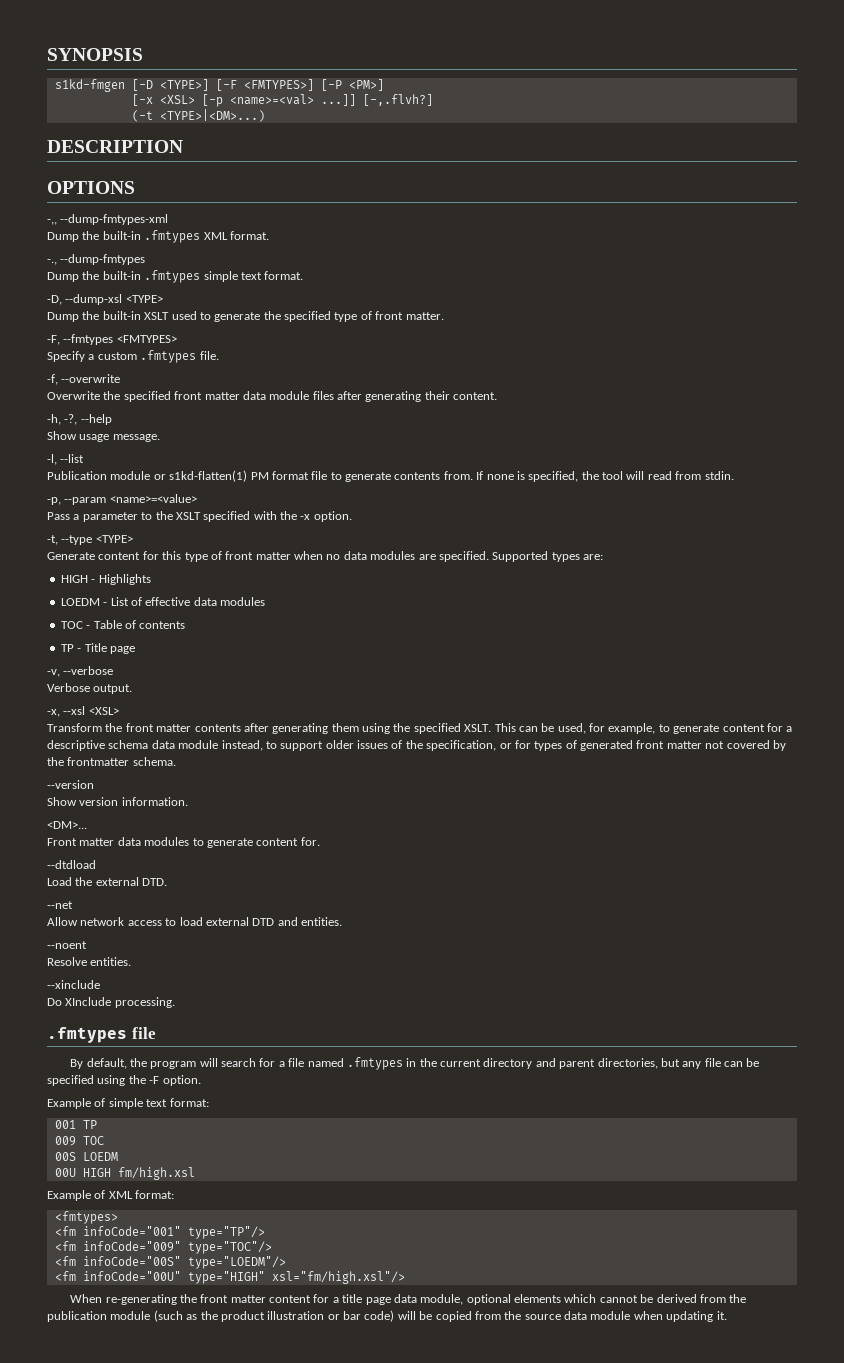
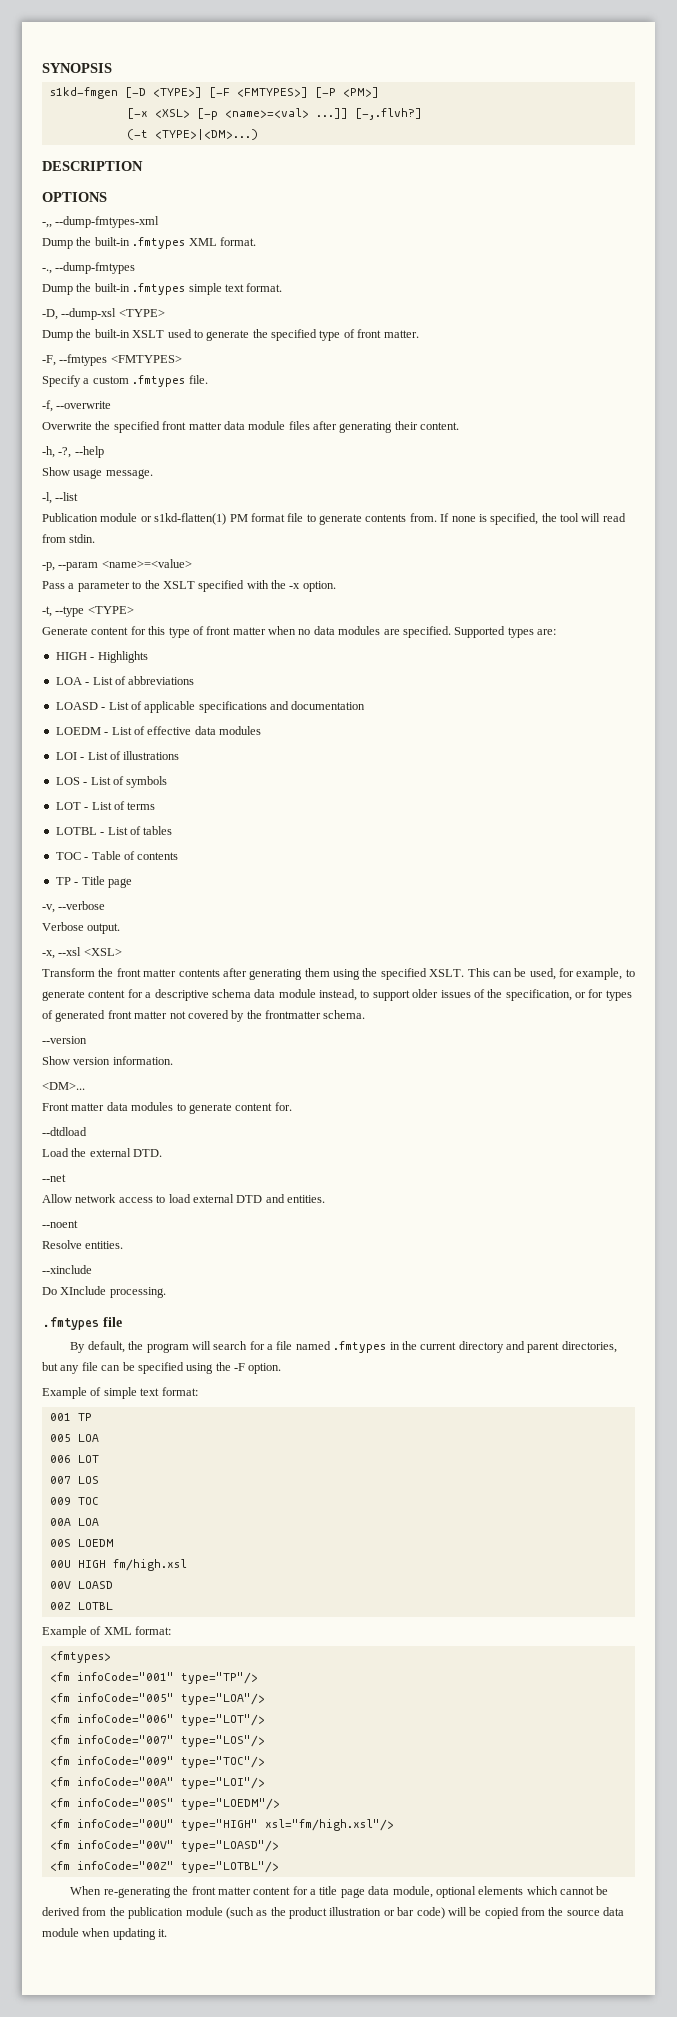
+ LOA - List of abbreviations
+ LOASD - List of applicable specifications and documentation
+ LOI - List of illustrations
+ LOS - List of symbols
+ LOT - List of terms
+ LOTBL - List of tables
+ 005 LOA
+ 006 LOT
+ 007 LOS
+ 00A LOA
+ 00V LOASD
+ 00Z LOTBL
+ <fm infoCode="005" type="LOA"/>
+ <fm infoCode="006" type="LOT"/>
+ <fm infoCode="007" type="LOS"/>
+ <fm infoCode="00A" type="LOI"/>
+ <fm infoCode="00V" type="LOASD"/>
+ <fm infoCode="00Z" type="LOTBL"/>

